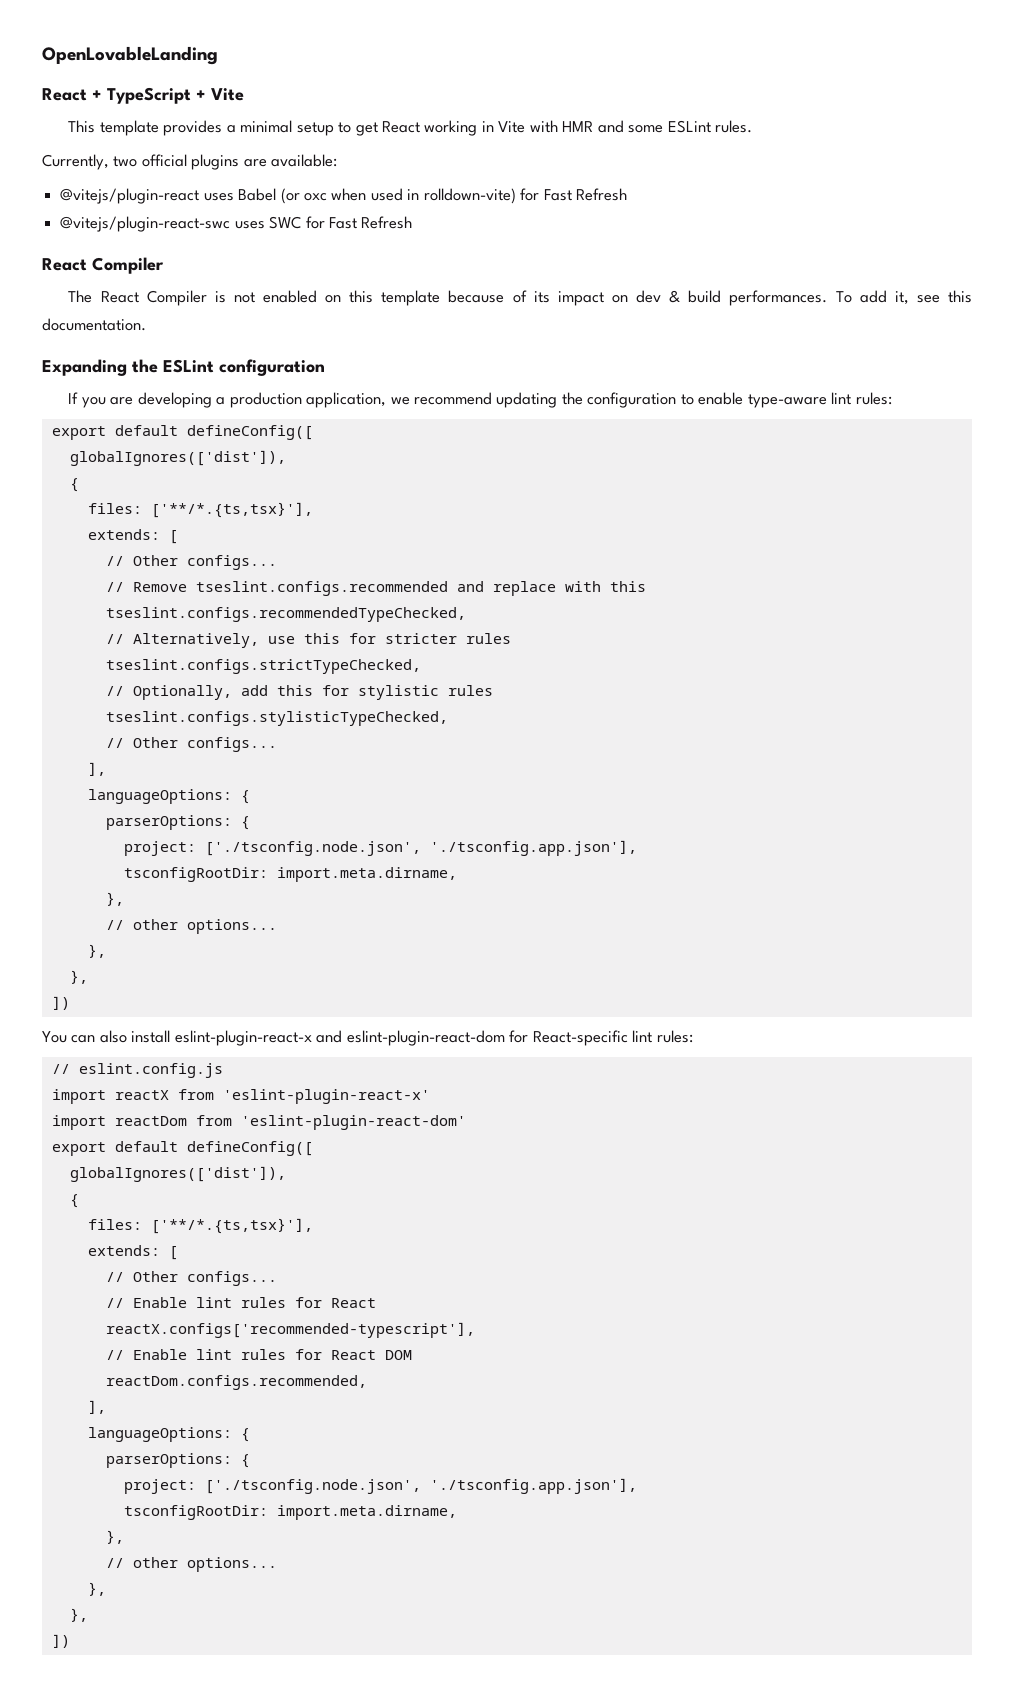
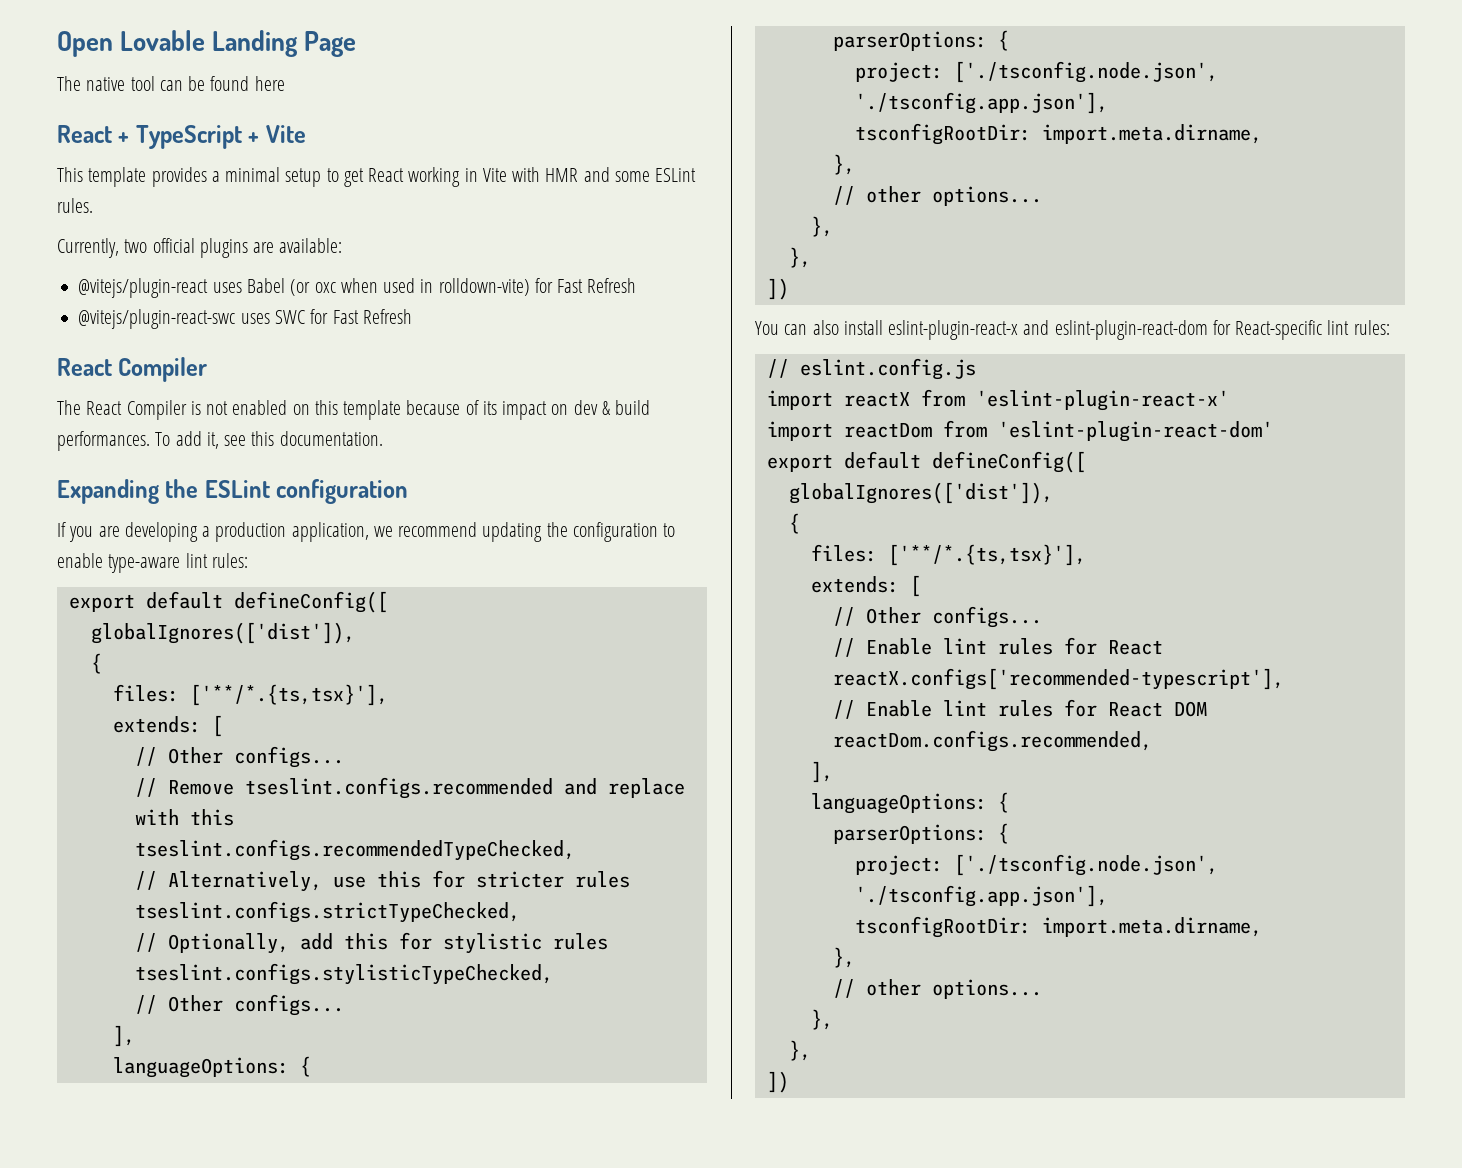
- OpenLovableLanding
+ Open Lovable Landing Page
+ The native tool can be found here

